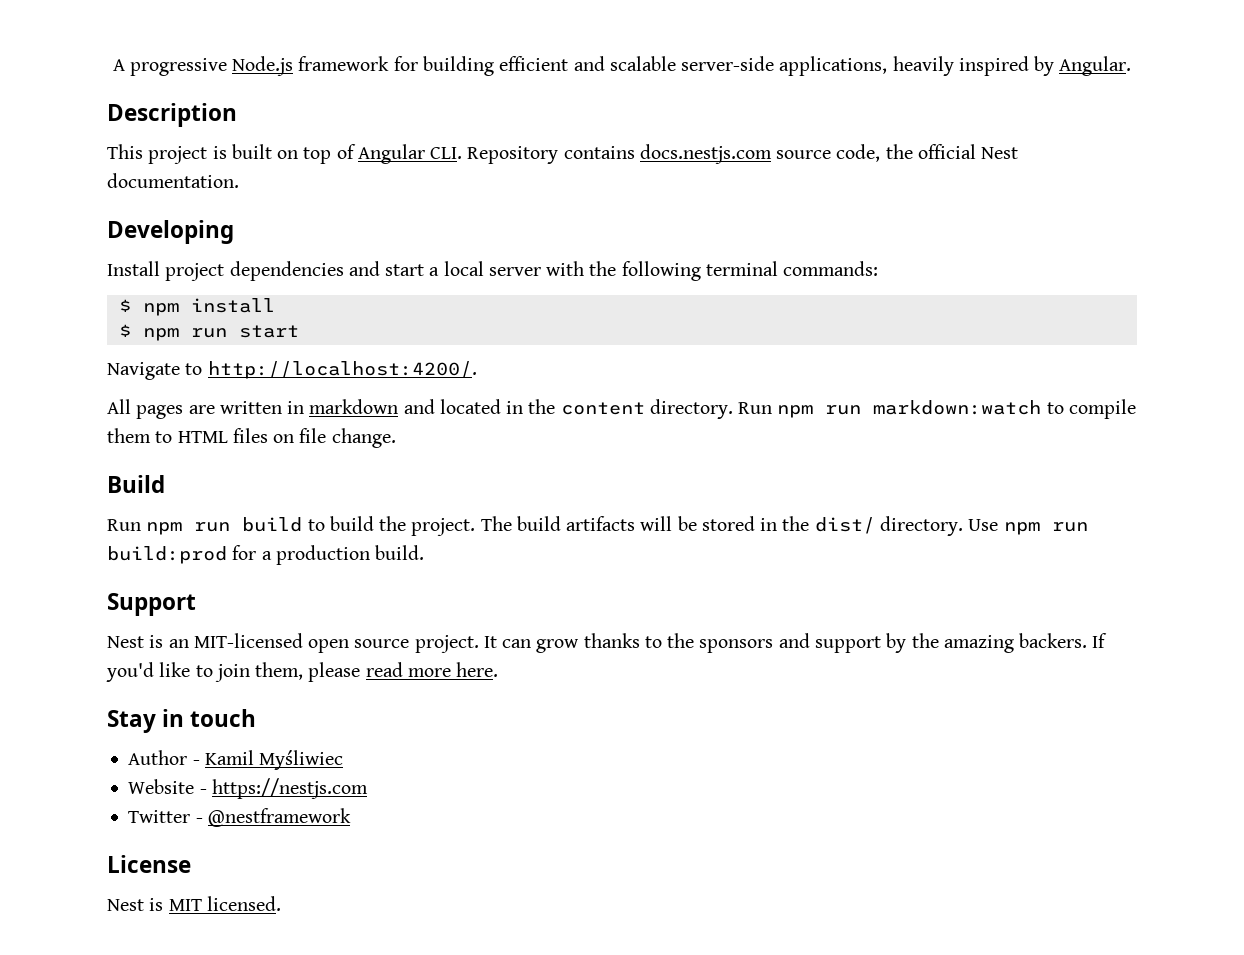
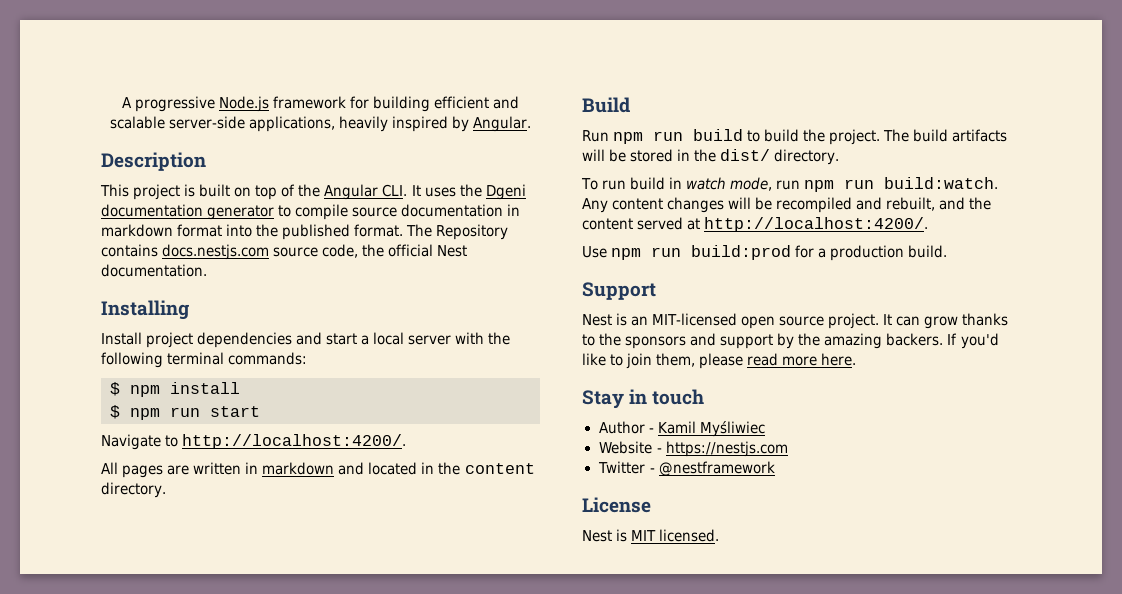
- This project is built on top of Angular CLI. Repository contains docs.nestjs.com source code, the official Nest documentation.
+ This project is built on top of the Angular CLI. It uses the Dgeni documentation generator to compile source documentation in markdown format into the published format. The Repository contains docs.nestjs.com source code, the official Nest documentation.
- Developing
+ Installing
- Run npm run markdown:watch to compile them to HTML files on file change.
- The build artifacts will be stored in the dist/ directory. Use npm run build:prod for a production build.
+ The build artifacts will be stored in the dist/ directory.
+ To run build in watch mode, run npm run build:watch. Any content changes will be recompiled and rebuilt, and the content served at http://localhost:4200/.
+ Use npm run build:prod for a production build.

